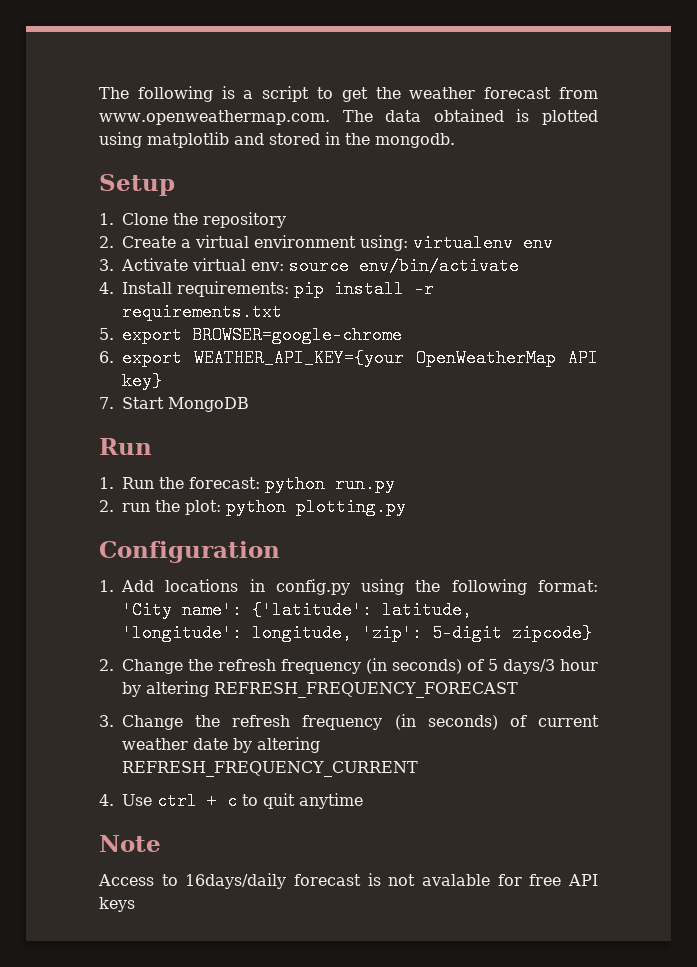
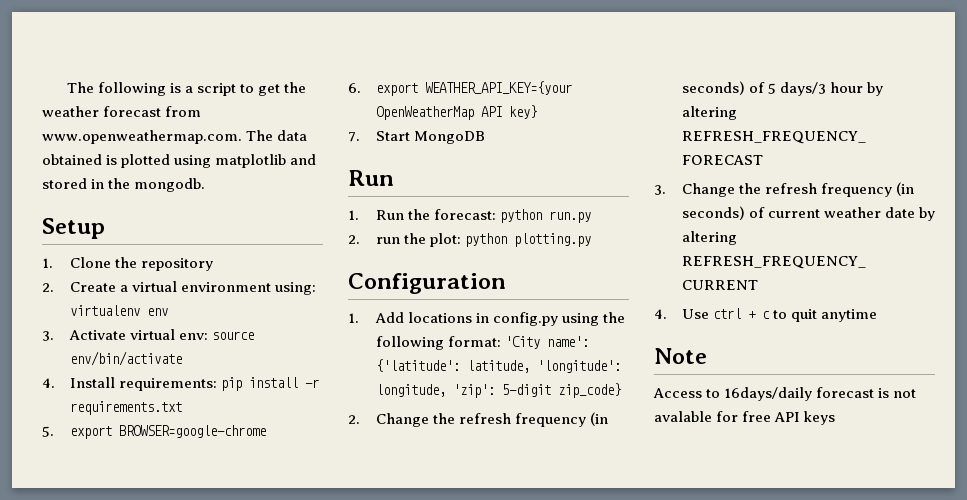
- 1. Add locations in config.py using the following format: 'City name': {'latitude': latitude, 'longitude': longitude, 'zip': 5-digit zipcode}
+ 1. Add locations in config.py using the following format: 'City name': {'latitude': latitude, 'longitude': longitude, 'zip': 5-digit zip_code}

